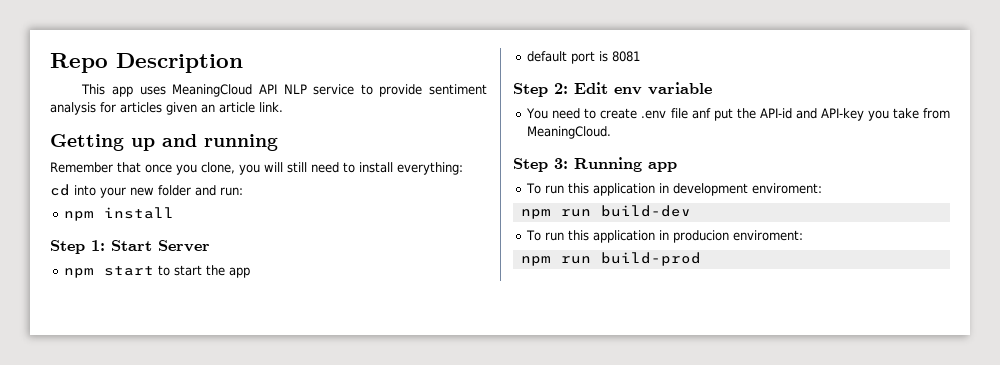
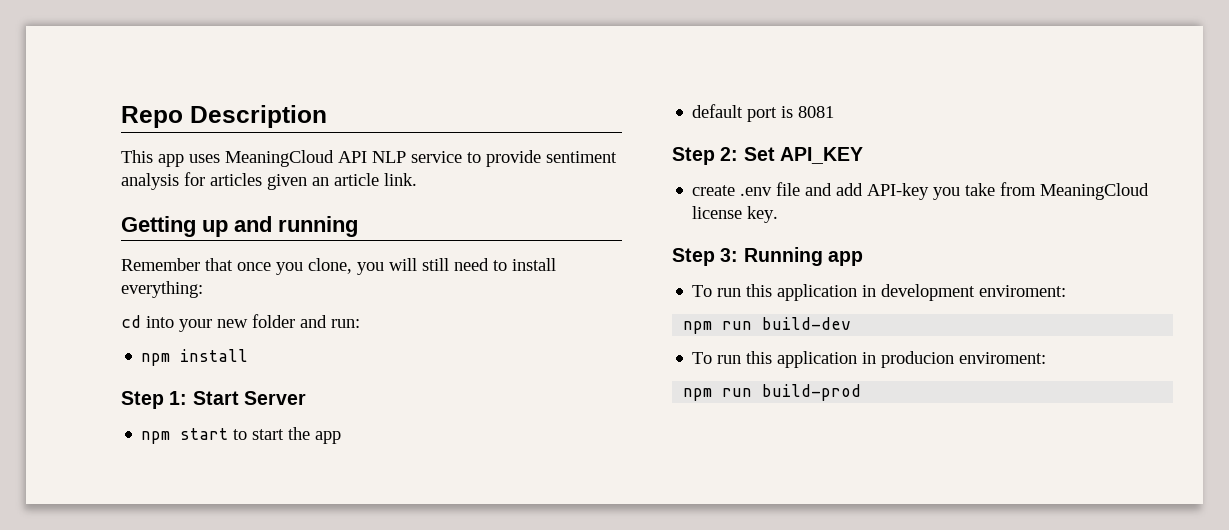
- Step 2: Edit env variable
- You need to create .env file anf put the API-id and API-key you take from MeaningCloud.
+ Step 2: Set API_KEY
+ create .env file and add API-key you take from MeaningCloud license key.

